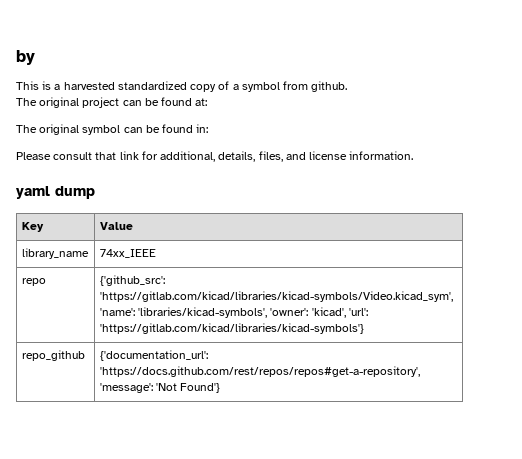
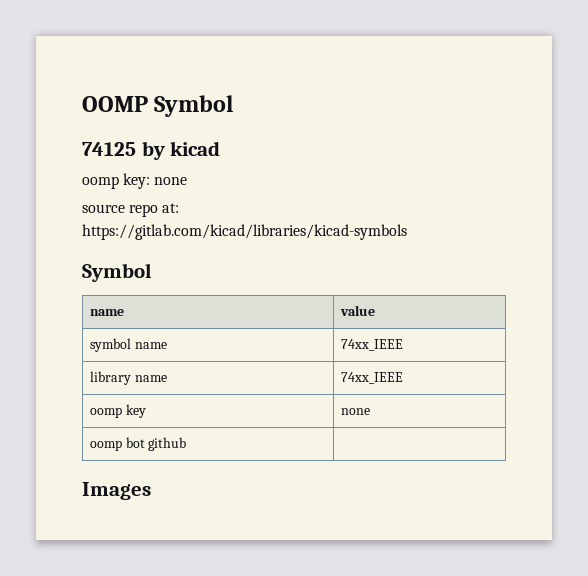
- by
- This is a harvested standardized copy of a symbol from github.
- The original project can be found at:
- The original symbol can be found in:
- Please consult that link for additional, details, files, and license information.
- yaml dump
- Key | Value
- library_name | 74xx_IEEE
- repo | {'github_src': 'https://gitlab.com/kicad/libraries/kicad-symbols/Video.kicad_sym', 'name': 'libraries/kicad-symbols', 'owner': 'kicad', 'url': 'https://gitlab.com/kicad/libraries/kicad-symbols'}
- repo_github | {'documentation_url': 'https://docs.github.com/rest/repos/repos#get-a-repository', 'message': 'Not Found'}
+ OOMP Symbol
+ 74125 by kicad
+ oomp key: none
+ source repo at: https://gitlab.com/kicad/libraries/kicad-symbols
+ Symbol
+ name | value
+ symbol name | 74xx_IEEE
+ library name | 74xx_IEEE
+ oomp key | none
+ oomp bot github |
+ Images

